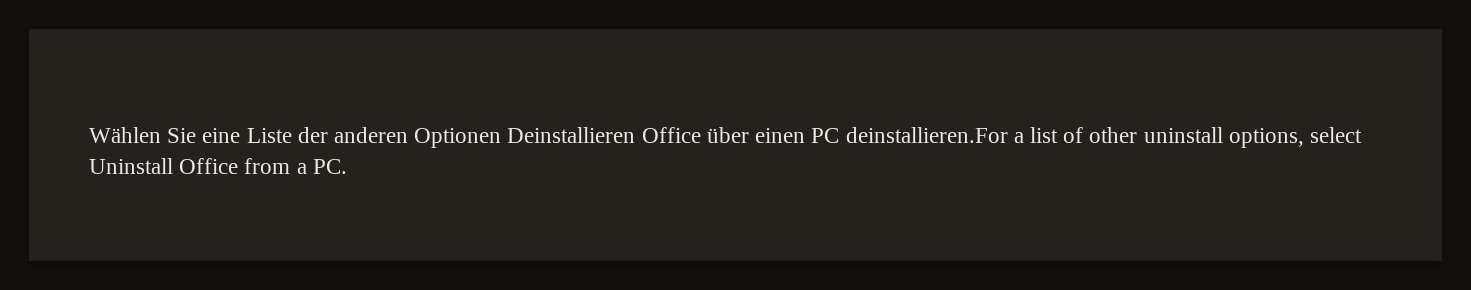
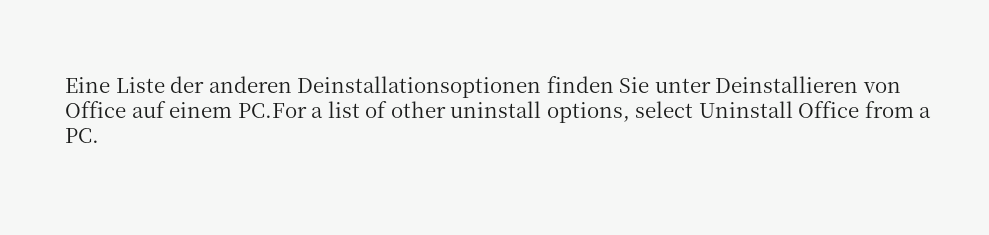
- Wählen Sie eine Liste der anderen Optionen Deinstallieren Office über einen PC deinstallieren.For a list of other uninstall options, select Uninstall Office from a PC.
+ Eine Liste der anderen Deinstallationsoptionen finden Sie unter Deinstallieren von Office auf einem PC.For a list of other uninstall options, select Uninstall Office from a PC.

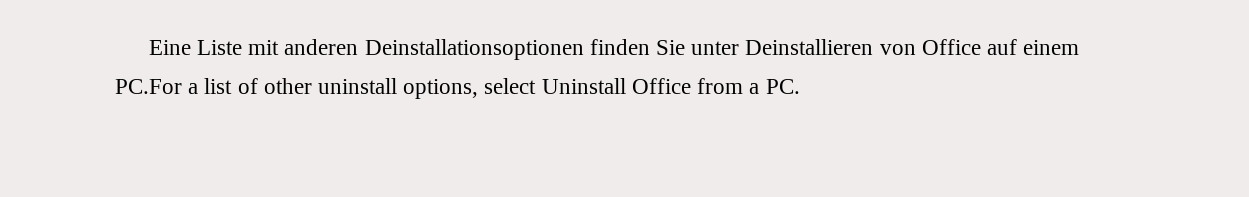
- Eine Liste der anderen Deinstallationsoptionen finden Sie unter Deinstallieren von Office auf einem PC.For a list of other uninstall options, select Uninstall Office from a PC.
+ Eine Liste mit anderen Deinstallationsoptionen finden Sie unter Deinstallieren von Office auf einem PC.For a list of other uninstall options, select Uninstall Office from a PC.

